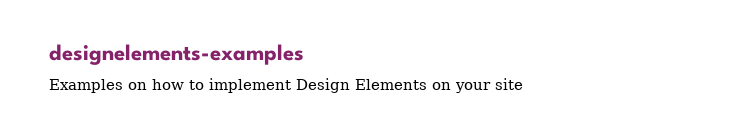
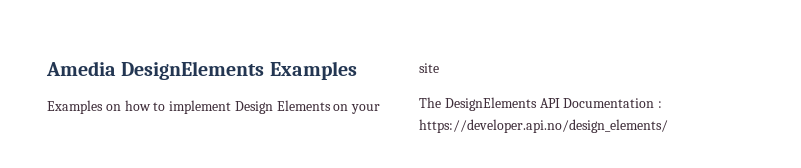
- designelements-examples
+ Amedia DesignElements Examples
+ The DesignElements API Documentation : https://developer.api.no/design_elements/

